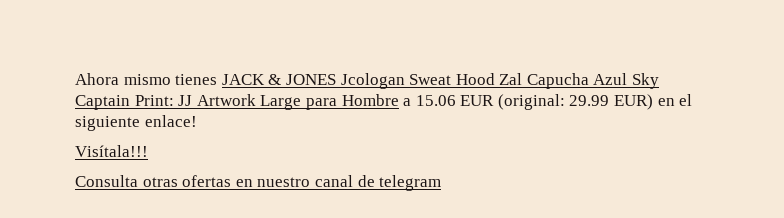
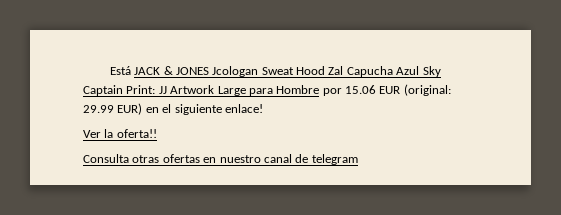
- Ahora mismo tienes JACK & JONES Jcologan Sweat Hood Zal Capucha Azul Sky Captain Print: JJ Artwork Large para Hombre a 15.06 EUR (original: 29.99 EUR) en el siguiente enlace!
+ Está JACK & JONES Jcologan Sweat Hood Zal Capucha Azul Sky Captain Print: JJ Artwork Large para Hombre por 15.06 EUR (original: 29.99 EUR) en el siguiente enlace!
- Visítala!!!
+ Ver la oferta!!

